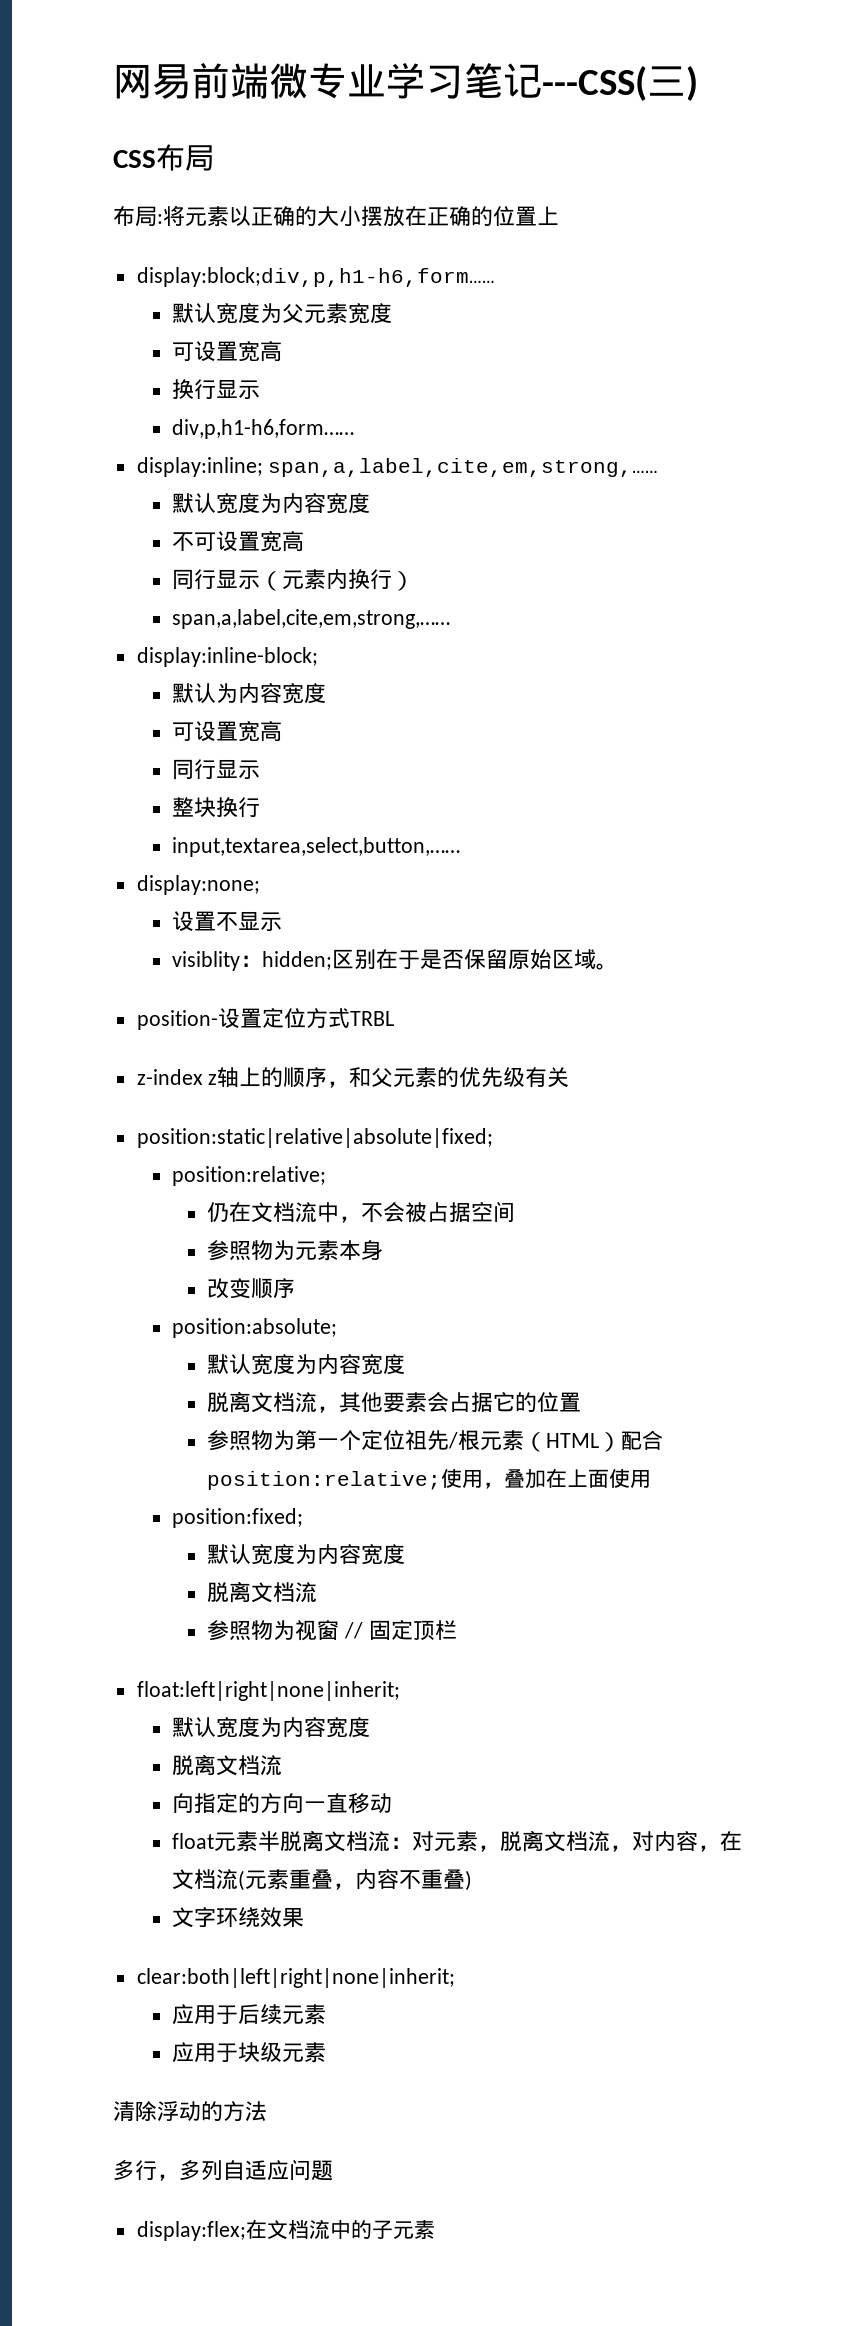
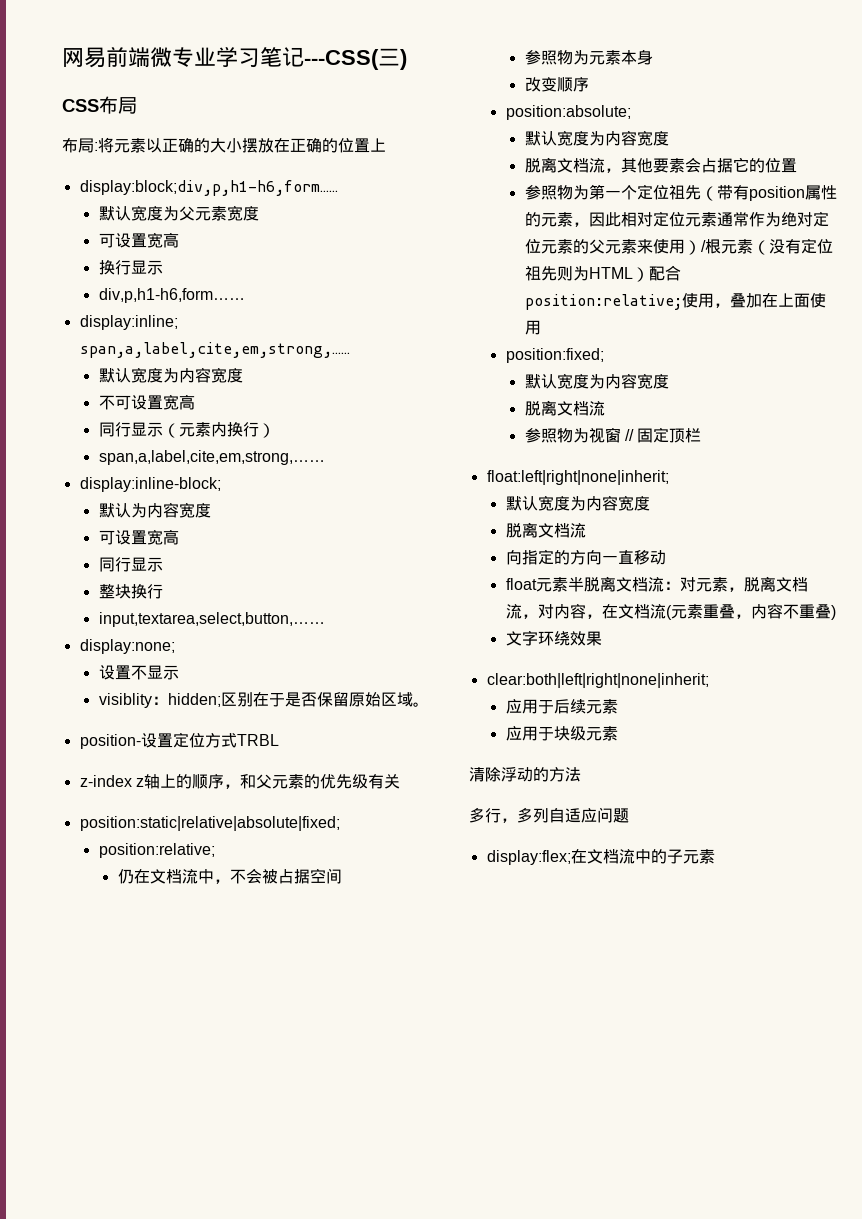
- 参照物为第一个定位祖先/根元素（HTML）配合position:relative;使用，叠加在上面使用
+ 参照物为第一个定位祖先（带有position属性的元素，因此相对定位元素通常作为绝对定位元素的父元素来使用）/根元素（没有定位祖先则为HTML）配合position:relative;使用，叠加在上面使用

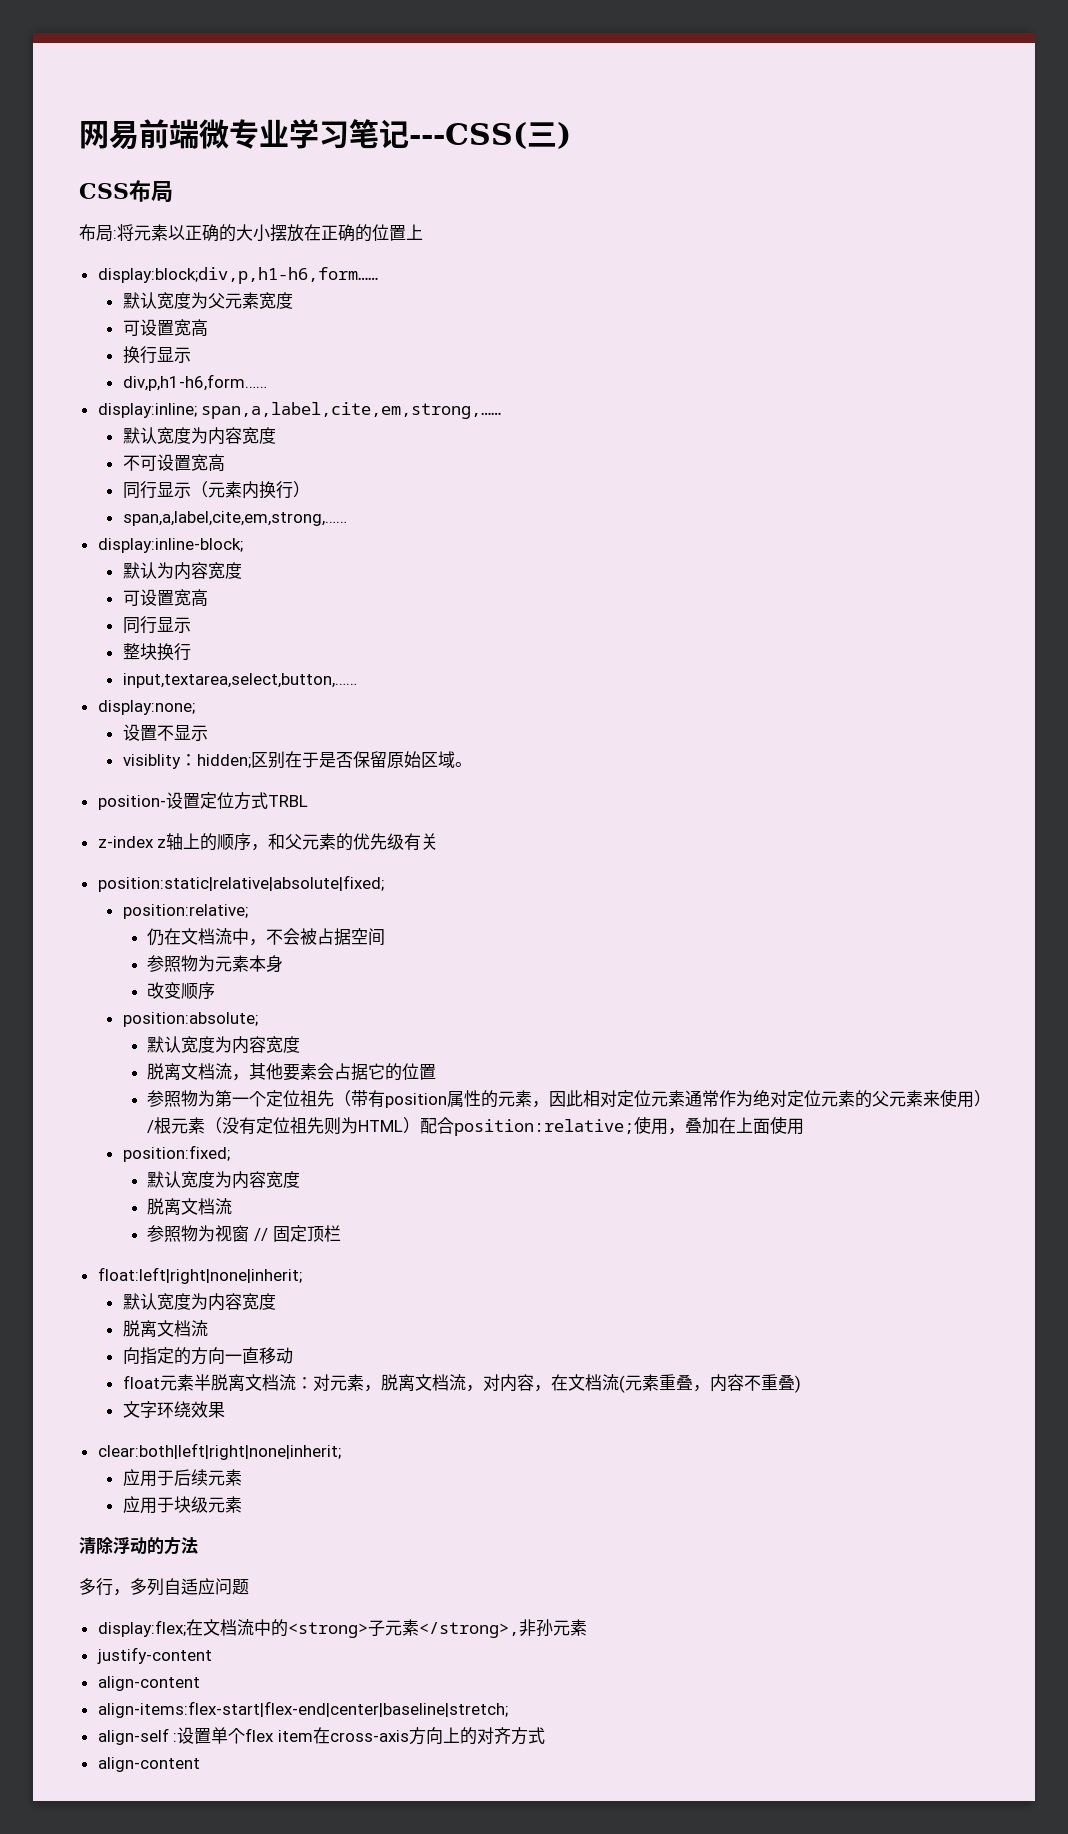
- display:flex;在文档流中的子元素
+ display:flex;在文档流中的<strong>子元素</strong>,非孙元素
+ justify-content
+ align-content
+ align-items:flex-start|flex-end|center|baseline|stretch;
+ align-self :设置单个flex item在cross-axis方向上的对齐方式
+ align-content

